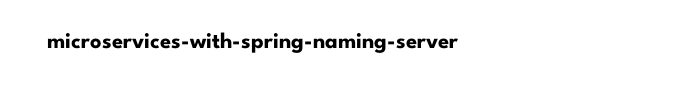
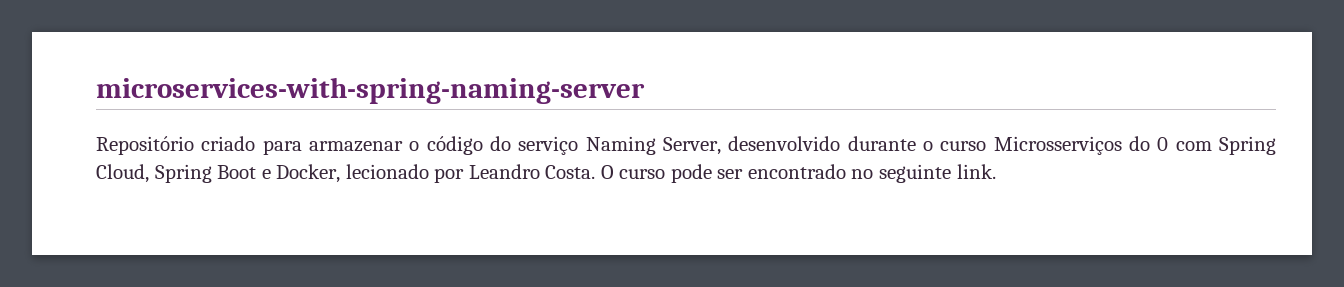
+ Repositório criado para armazenar o código do serviço Naming Server, desenvolvido durante o curso Microsserviços do 0 com Spring Cloud, Spring Boot e Docker, lecionado por Leandro Costa. O curso pode ser encontrado no seguinte link.

